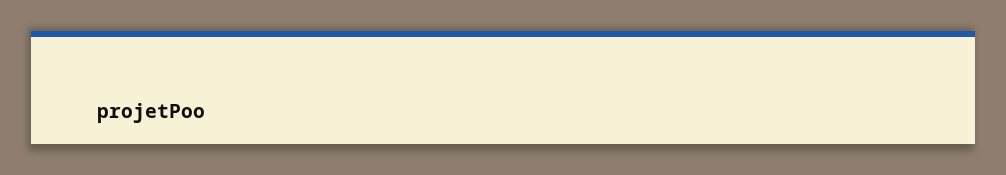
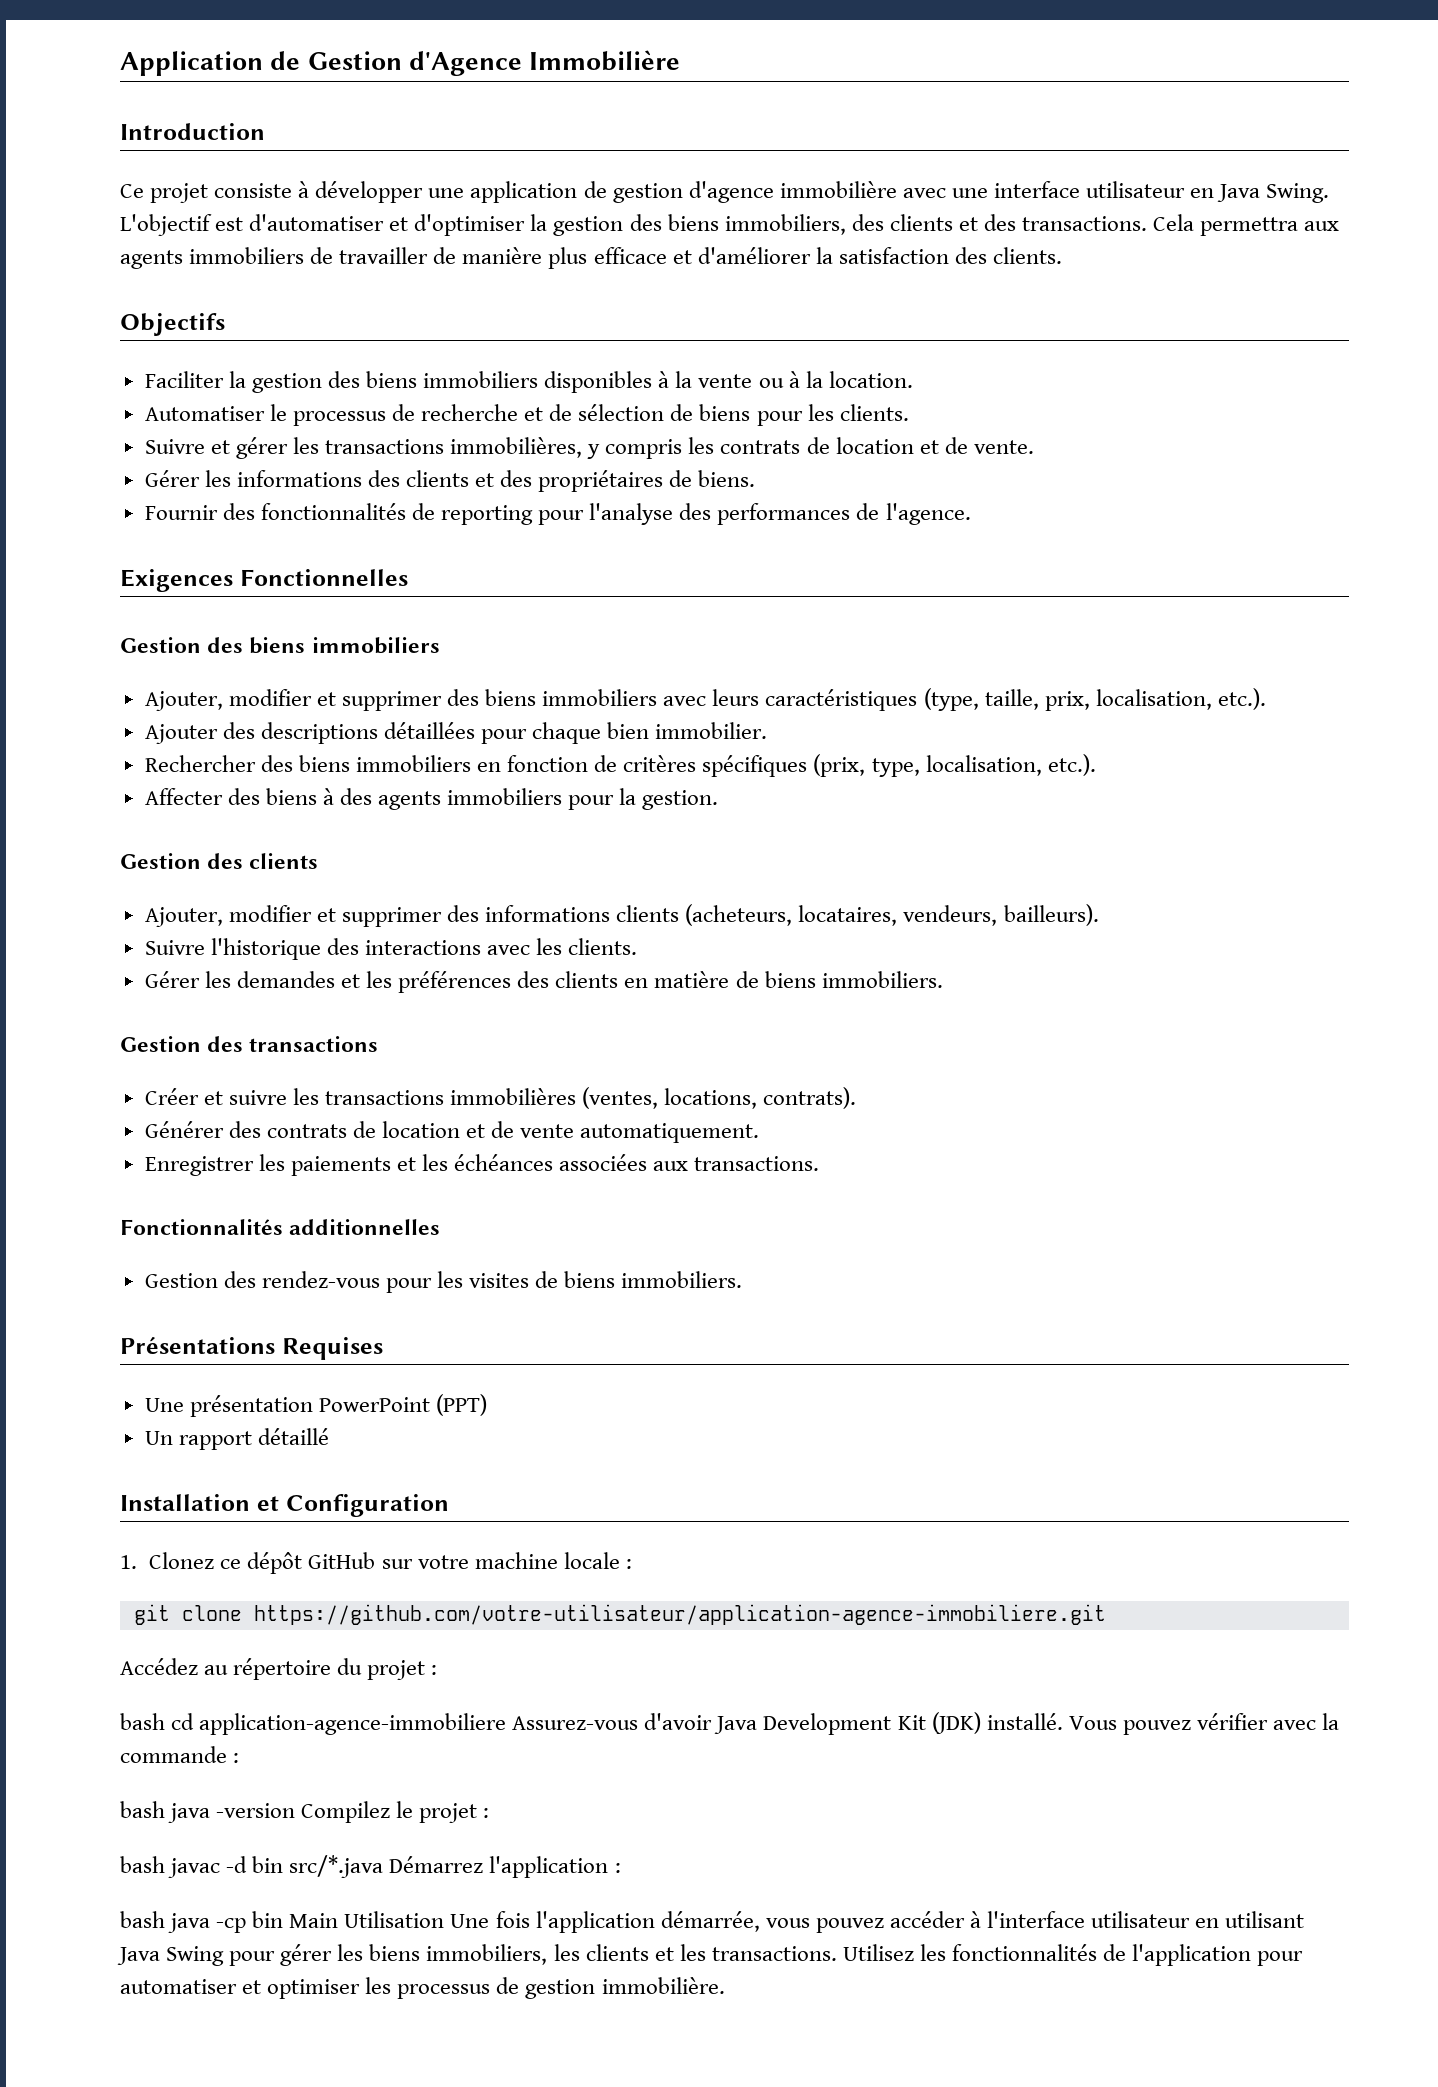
- projetPoo
+ Application de Gestion d'Agence Immobilière
+ Introduction
+ Ce projet consiste à développer une application de gestion d'agence immobilière avec une interface utilisateur en Java Swing. L'objectif est d'automatiser et d'optimiser la gestion des biens immobiliers, des clients et des transactions. Cela permettra aux agents immobiliers de travailler de manière plus efficace et d'améliorer la satisfaction des clients.
+ Objectifs
+ Faciliter la gestion des biens immobiliers disponibles à la vente ou à la location.
+ Automatiser le processus de recherche et de sélection de biens pour les clients.
+ Suivre et gérer les transactions immobilières, y compris les contrats de location et de vente.
+ Gérer les informations des clients et des propriétaires de biens.
+ Fournir des fonctionnalités de reporting pour l'analyse des performances de l'agence.
+ Exigences Fonctionnelles
+ Gestion des biens immobiliers
+ Ajouter, modifier et supprimer des biens immobiliers avec leurs caractéristiques (type, taille, prix, localisation, etc.).
+ Ajouter des descriptions détaillées pour chaque bien immobilier.
+ Rechercher des biens immobiliers en fonction de critères spécifiques (prix, type, localisation, etc.).
+ Affecter des biens à des agents immobiliers pour la gestion.
+ Gestion des clients
+ Ajouter, modifier et supprimer des informations clients (acheteurs, locataires, vendeurs, bailleurs).
+ Suivre l'historique des interactions avec les clients.
+ Gérer les demandes et les préférences des clients en matière de biens immobiliers.
+ Gestion des transactions
+ Créer et suivre les transactions immobilières (ventes, locations, contrats).
+ Générer des contrats de location et de vente automatiquement.
+ Enregistrer les paiements et les échéances associées aux transactions.
+ Fonctionnalités additionnelles
+ Gestion des rendez-vous pour les visites de biens immobiliers.
+ Présentations Requises
+ Une présentation PowerPoint (PPT)
+ Un rapport détaillé
+ Installation et Configuration
+ 1. Clonez ce dépôt GitHub sur votre machine locale :
+ git clone https://github.com/votre-utilisateur/application-agence-immobiliere.git
+ Accédez au répertoire du projet :
+ bash cd application-agence-immobiliere Assurez-vous d'avoir Java Development Kit (JDK) installé. Vous pouvez vérifier avec la commande :
+ bash java -version Compilez le projet :
+ bash javac -d bin src/*.java Démarrez l'application :
+ bash java -cp bin Main Utilisation Une fois l'application démarrée, vous pouvez accéder à l'interface utilisateur en utilisant Java Swing pour gérer les biens immobiliers, les clients et les transactions. Utilisez les fonctionnalités de l'application pour automatiser et optimiser les processus de gestion immobilière.

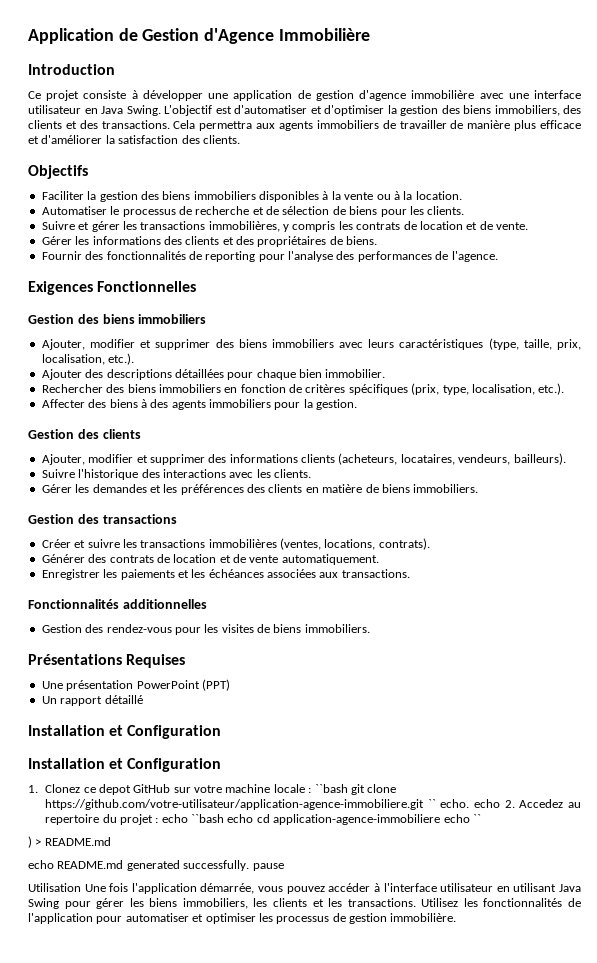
  Un rapport détaillé
+ Installation et Configuration
- 1. Clonez ce dépôt GitHub sur votre machine locale :
- git clone https://github.com/votre-utilisateur/application-agence-immobiliere.git
- Accédez au répertoire du projet :
- bash cd application-agence-immobiliere Assurez-vous d'avoir Java Development Kit (JDK) installé. Vous pouvez vérifier avec la commande :
- bash java -version Compilez le projet :
- bash javac -d bin src/*.java Démarrez l'application :
- bash java -cp bin Main Utilisation Une fois l'application démarrée, vous pouvez accéder à l'interface utilisateur en utilisant Java Swing pour gérer les biens immobiliers, les clients et les transactions.
+ 1. Clonez ce depot GitHub sur votre machine locale : ``bash git clone https://github.com/votre-utilisateur/application-agence-immobiliere.git `` echo. echo 2. Accedez au repertoire du projet : echo ``bash echo cd application-agence-immobiliere echo ``
+ ) > README.md
+ echo README.md generated successfully. pause
+ Utilisation Une fois l'application démarrée, vous pouvez accéder à l'interface utilisateur en utilisant Java Swing pour gérer les biens immobiliers, les clients et les transactions.

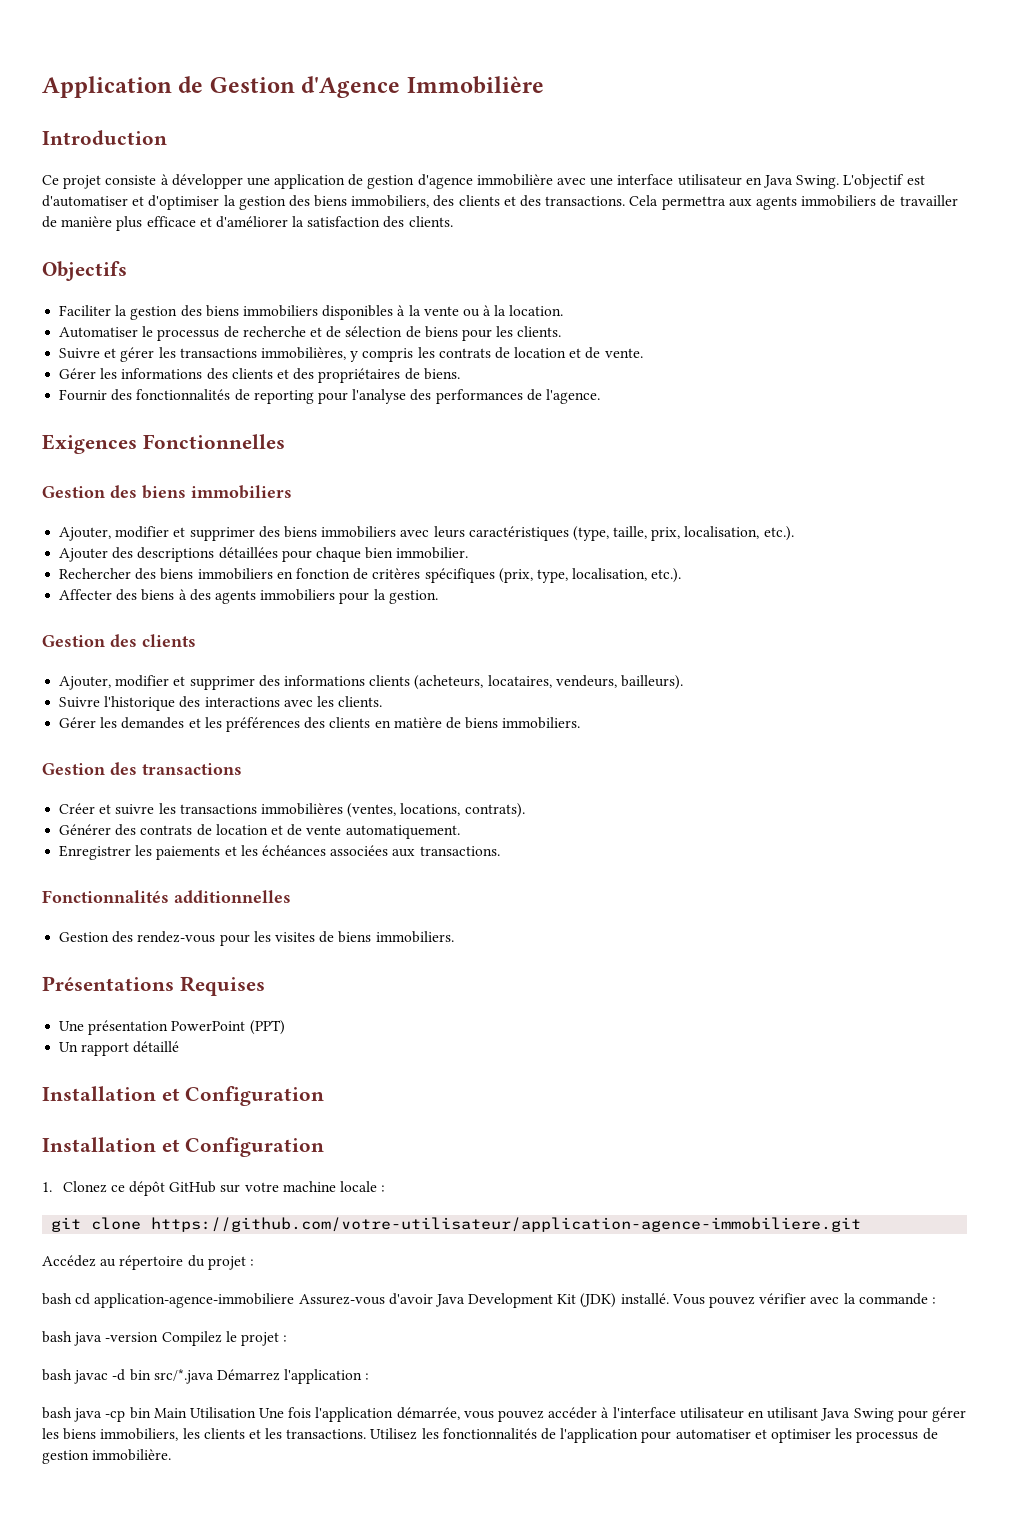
- 1. Clonez ce depot GitHub sur votre machine locale : ``bash git clone https://github.com/votre-utilisateur/application-agence-immobiliere.git `` echo. echo 2. Accedez au repertoire du projet : echo ``bash echo cd application-agence-immobiliere echo ``
- ) > README.md
- echo README.md generated successfully. pause
- Utilisation Une fois l'application démarrée, vous pouvez accéder à l'interface utilisateur en utilisant Java Swing pour gérer les biens immobiliers, les clients et les transactions.
+ 1. Clonez ce dépôt GitHub sur votre machine locale :
+ git clone https://github.com/votre-utilisateur/application-agence-immobiliere.git
+ Accédez au répertoire du projet :
+ bash cd application-agence-immobiliere Assurez-vous d'avoir Java Development Kit (JDK) installé. Vous pouvez vérifier avec la commande :
+ bash java -version Compilez le projet :
+ bash javac -d bin src/*.java Démarrez l'application :
+ bash java -cp bin Main Utilisation Une fois l'application démarrée, vous pouvez accéder à l'interface utilisateur en utilisant Java Swing pour gérer les biens immobiliers, les clients et les transactions.

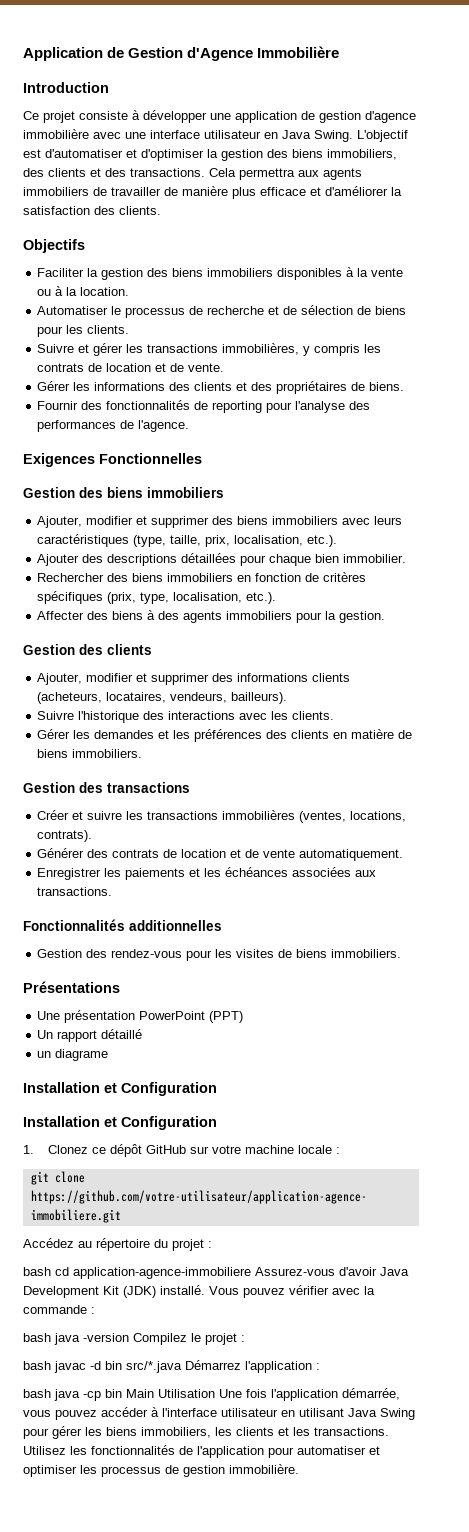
- Présentations Requises
+ Présentations
+ un diagrame

